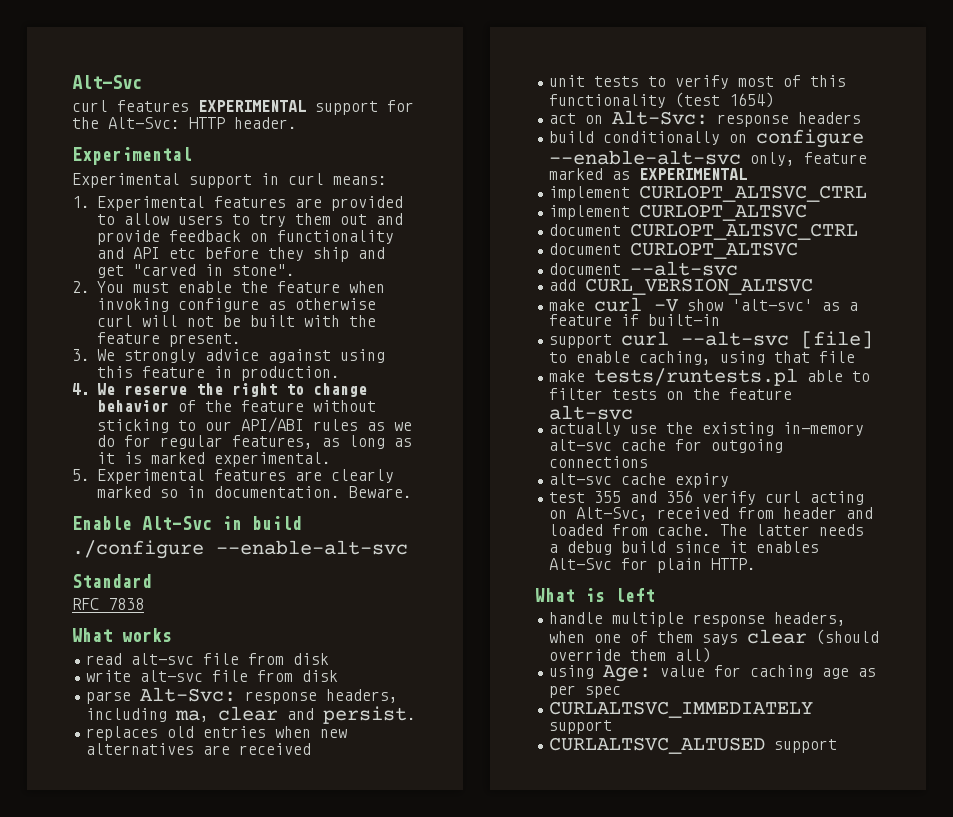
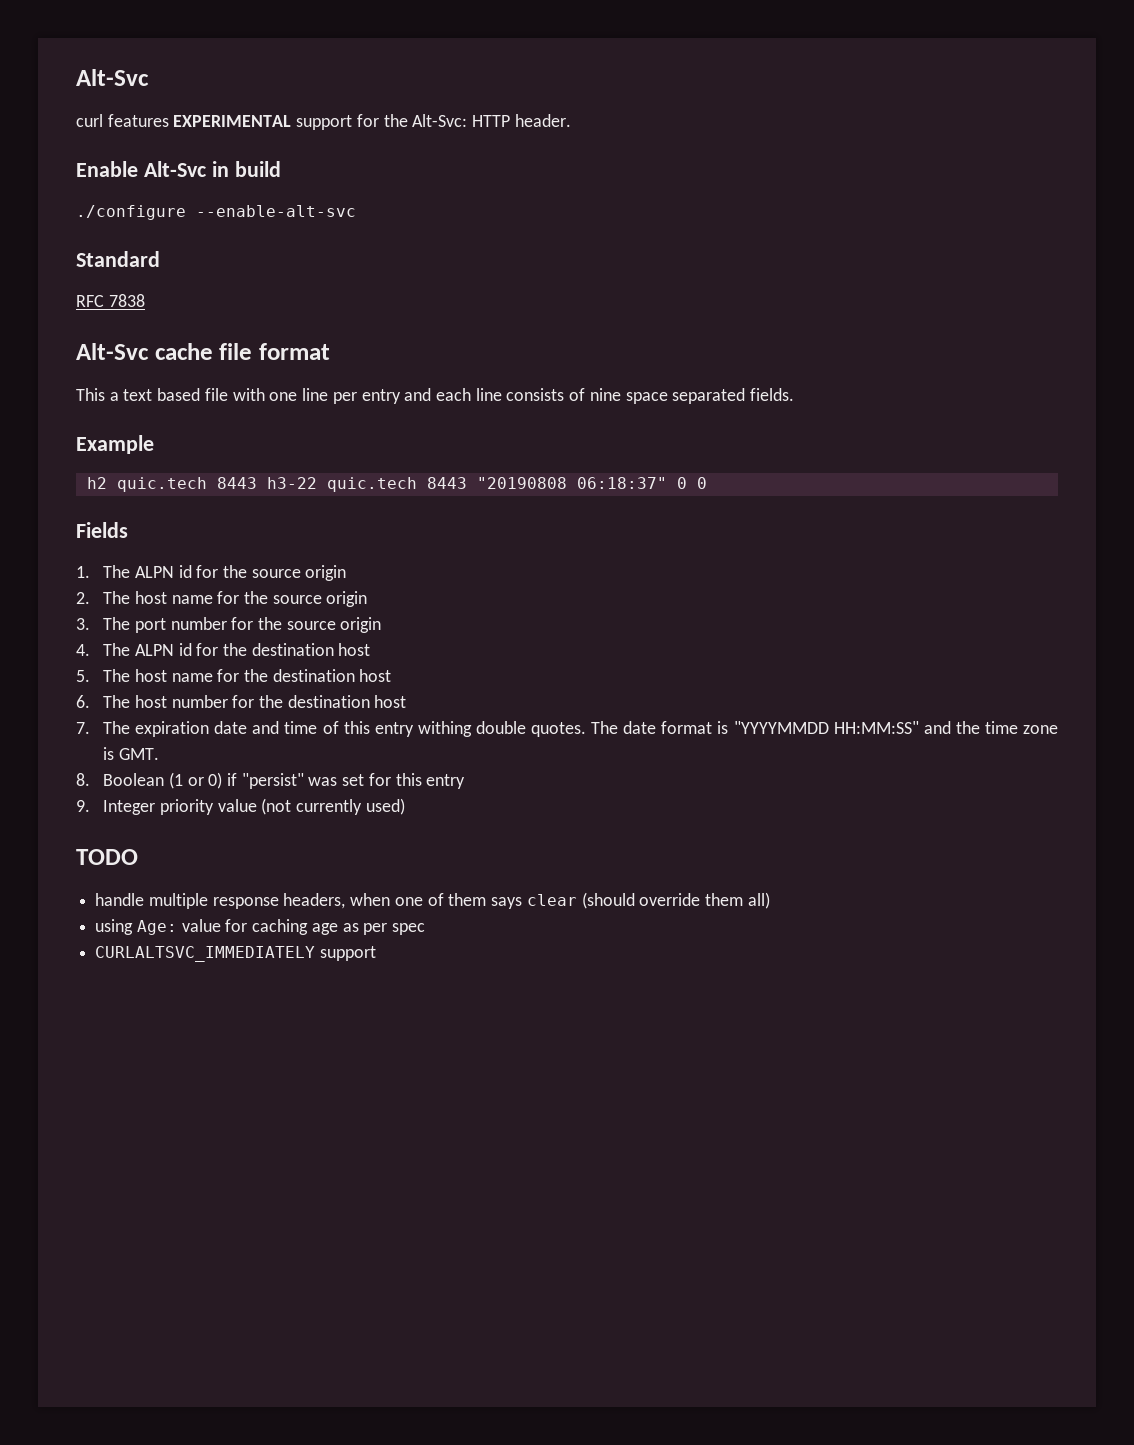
  curl features EXPERIMENTAL support for the Alt-Svc: HTTP header.
- Experimental
- Experimental support in curl means:
- 1. Experimental features are provided to allow users to try them out and provide feedback on functionality and API etc before they ship and get "carved in stone".
- 2. You must enable the feature when invoking configure as otherwise curl will not be built with the feature present.
- 3. We strongly advice against using this feature in production.
- 4. We reserve the right to change behavior of the feature without sticking to our API/ABI rules as we do for regular features, as long as it is marked experimental.
- 5. Experimental features are clearly marked so in documentation. Beware.
- What works
- read alt-svc file from disk
- write alt-svc file from disk
- parse Alt-Svc: response headers, including ma, clear and persist.
- replaces old entries when new alternatives are received
- unit tests to verify most of this functionality (test 1654)
- act on Alt-Svc: response headers
- build conditionally on configure --enable-alt-svc only, feature marked as EXPERIMENTAL
- implement CURLOPT_ALTSVC_CTRL
- implement CURLOPT_ALTSVC
- document CURLOPT_ALTSVC_CTRL
- document CURLOPT_ALTSVC
- document --alt-svc
- add CURL_VERSION_ALTSVC
- make curl -V show 'alt-svc' as a feature if built-in
- support curl --alt-svc [file] to enable caching, using that file
- make tests/runtests.pl able to filter tests on the feature alt-svc
- actually use the existing in-memory alt-svc cache for outgoing connections
- alt-svc cache expiry
- test 355 and 356 verify curl acting on Alt-Svc, received from header and loaded from cache. The latter needs a debug build since it enables Alt-Svc for plain HTTP.
- What is left
+ Alt-Svc cache file format
+ This a text based file with one line per entry and each line consists of nine space separated fields.
+ Example
+ h2 quic.tech 8443 h3-22 quic.tech 8443 "20190808 06:18:37" 0 0
+ Fields
+ 1. The ALPN id for the source origin
+ 2. The host name for the source origin
+ 3. The port number for the source origin
+ 4. The ALPN id for the destination host
+ 5. The host name for the destination host
+ 6. The host number for the destination host
+ 7. The expiration date and time of this entry withing double quotes. The date format is "YYYYMMDD HH:MM:SS" and the time zone is GMT.
+ 8. Boolean (1 or 0) if "persist" was set for this entry
+ 9. Integer priority value (not currently used)
+ TODO
- CURLALTSVC_ALTUSED support

